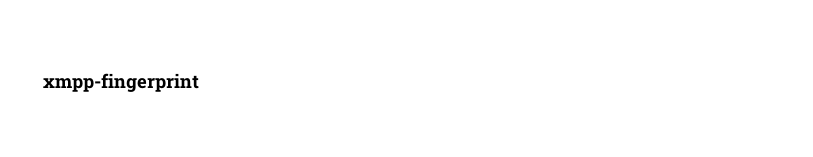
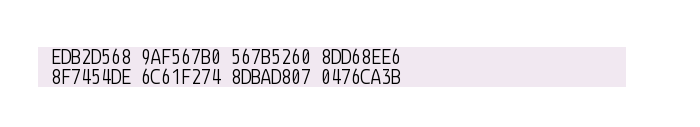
- xmpp-fingerprint
+ EDB2D568 9AF567B0 567B5260 8DD68EE6
+ 8F7454DE 6C61F274 8DBAD807 0476CA3B

